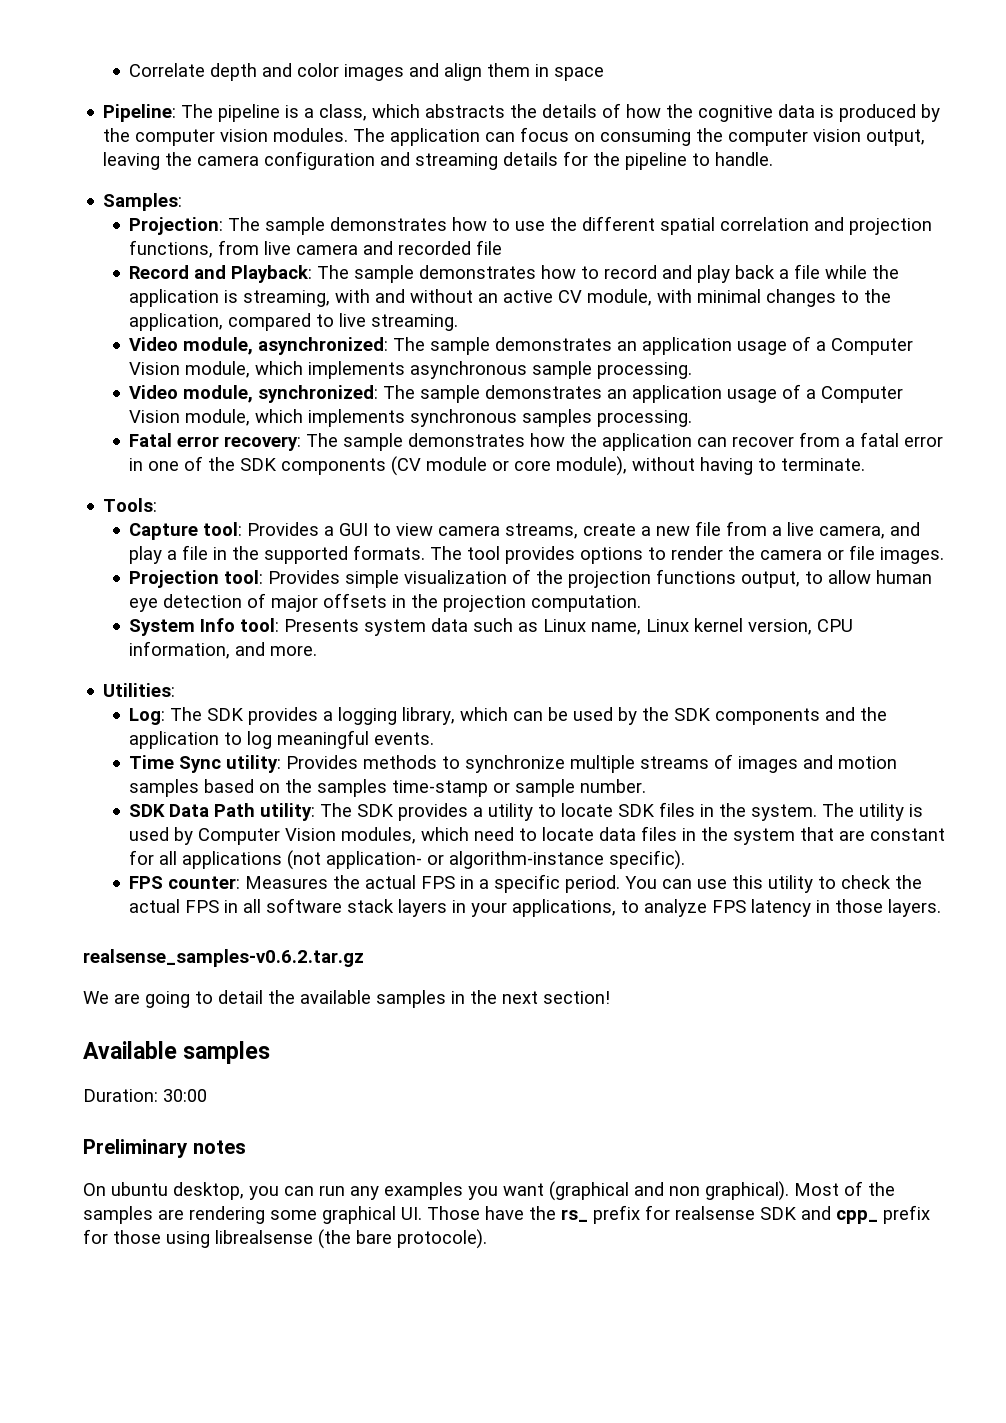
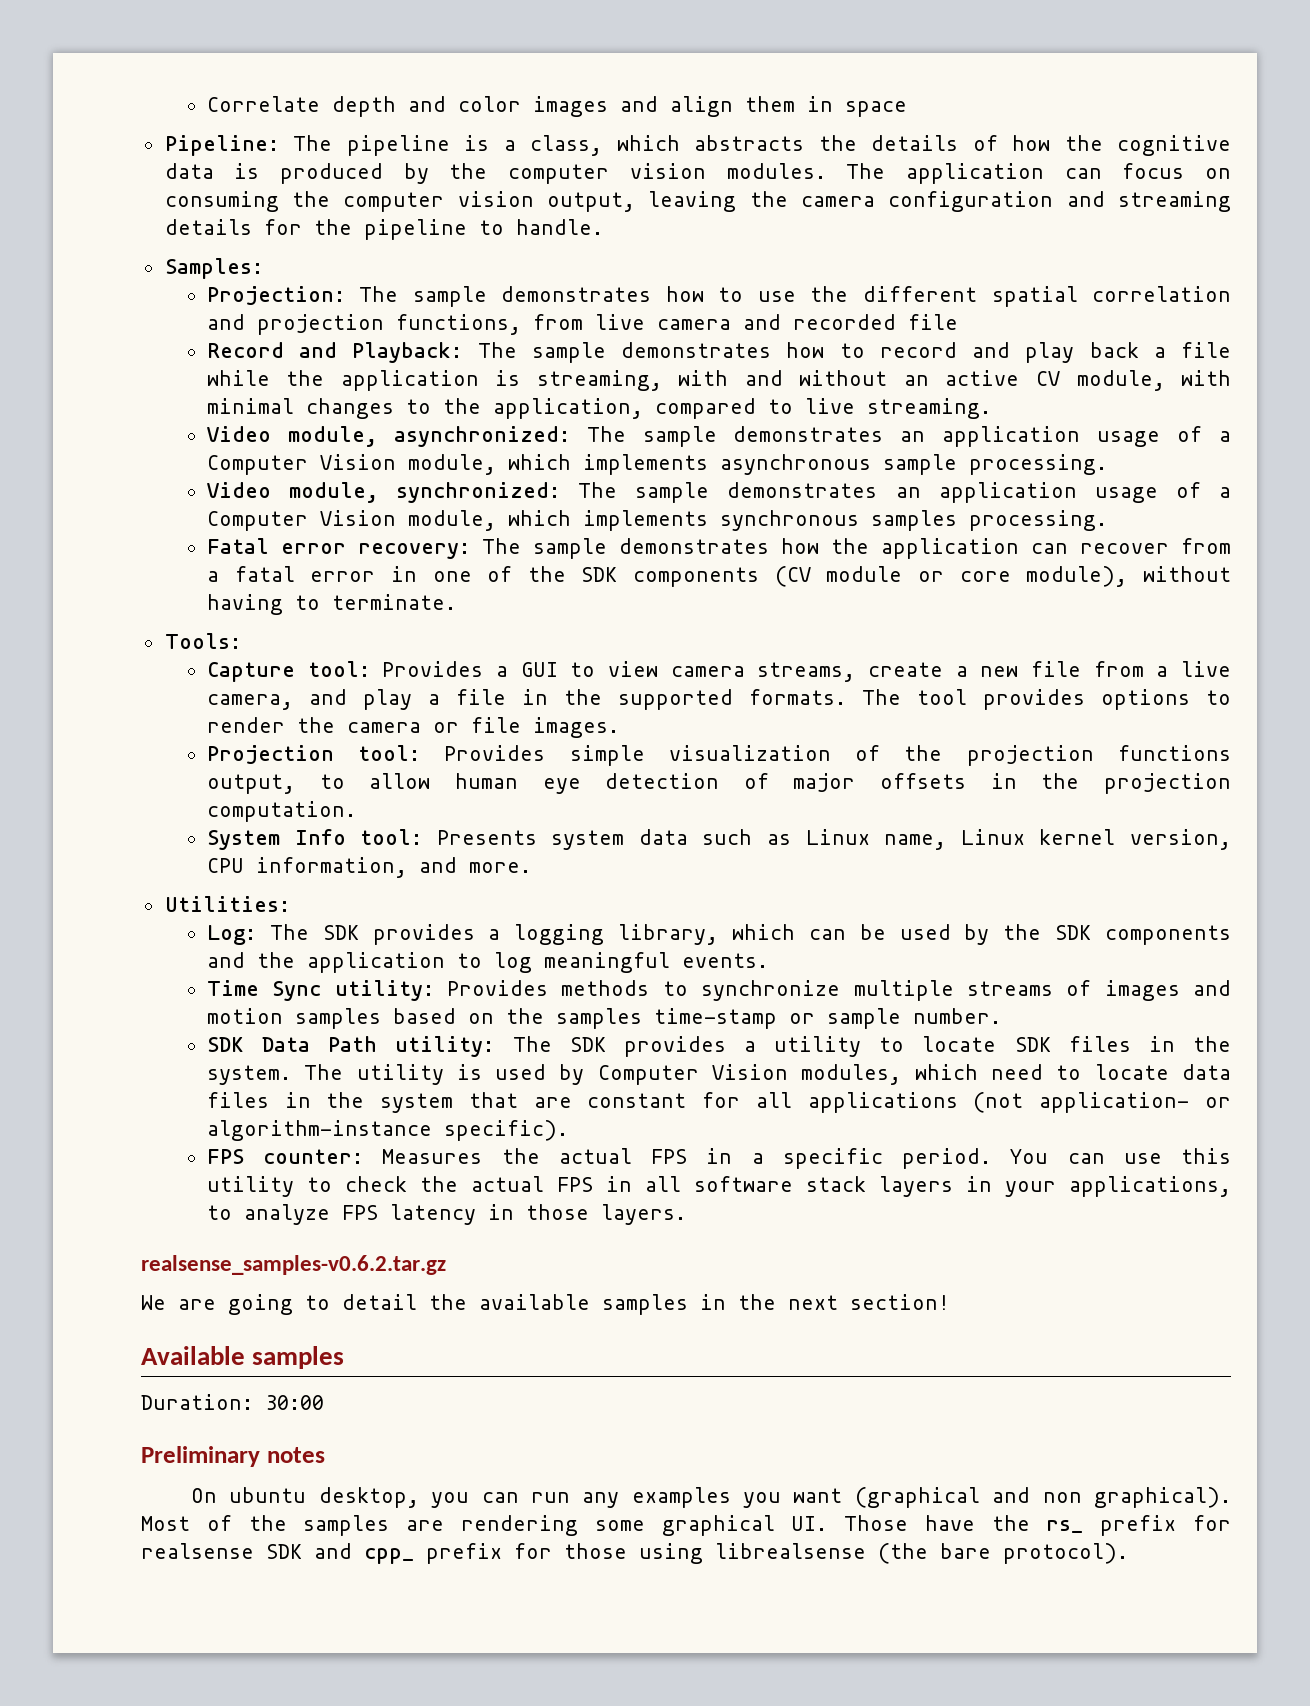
- Most of the samples are rendering some graphical UI. Those have the rs_ prefix for realsense SDK and cpp_ prefix for those using librealsense (the bare protocole).
+ Most of the samples are rendering some graphical UI. Those have the rs_ prefix for realsense SDK and cpp_ prefix for those using librealsense (the bare protocol).

